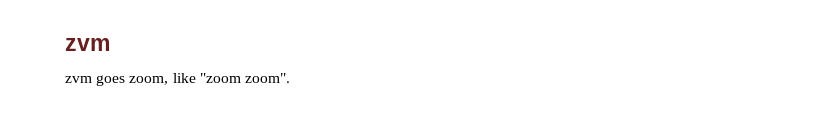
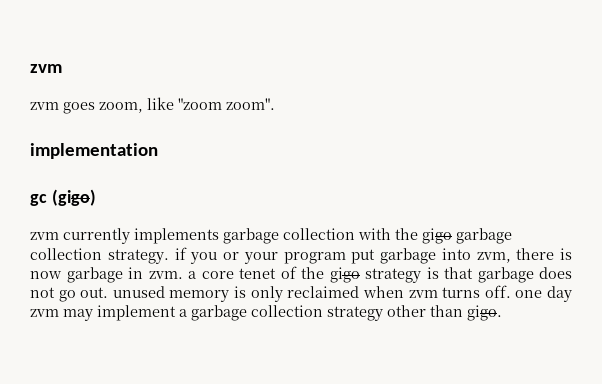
+ implementation
+ gc (gigo)
+ zvm currently implements garbage collection with the gigo garbage collection strategy. if you or your program put garbage into zvm, there is now garbage in zvm. a core tenet of the gigo strategy is that garbage does not go out. unused memory is only reclaimed when zvm turns off. one day zvm may implement a garbage collection strategy other than gigo.

